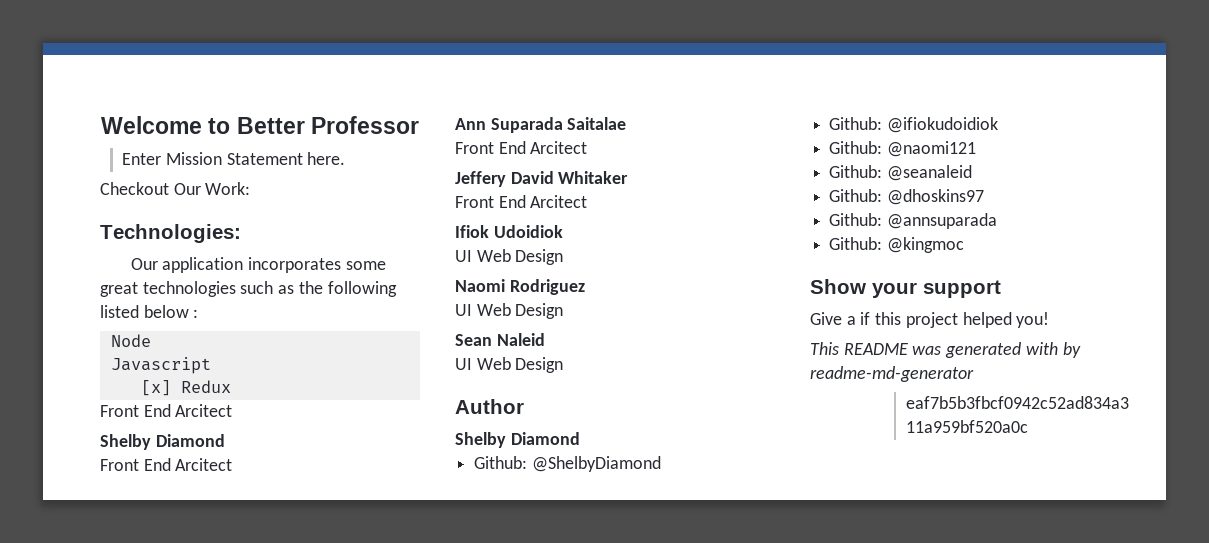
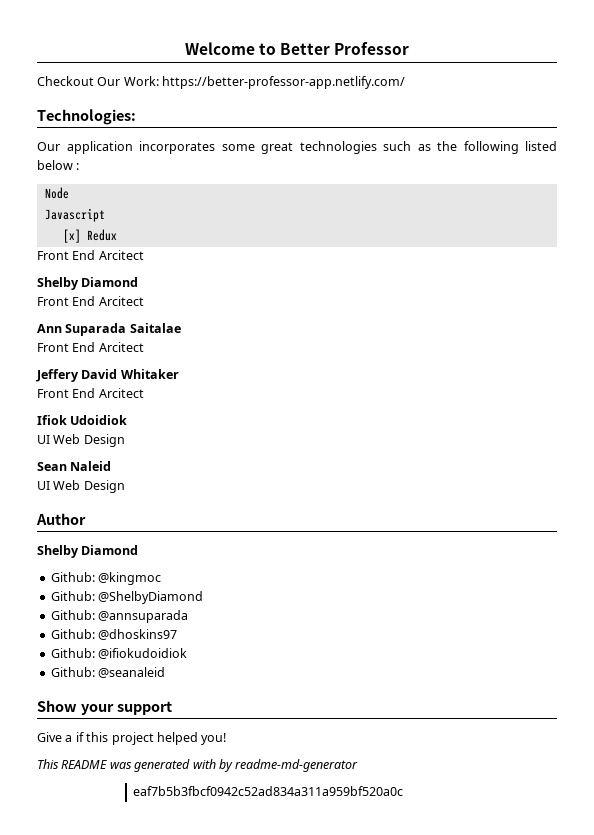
- Enter Mission Statement here.
- Checkout Our Work:
+ Checkout Our Work: https://better-professor-app.netlify.com/
- Naomi Rodriguez
- UI Web Design
+ Github: @kingmoc
+ Github: @annsuparada
+ Github: @dhoskins97
- Github: @naomi121
- Github: @dhoskins97
- Github: @annsuparada
- Github: @kingmoc

